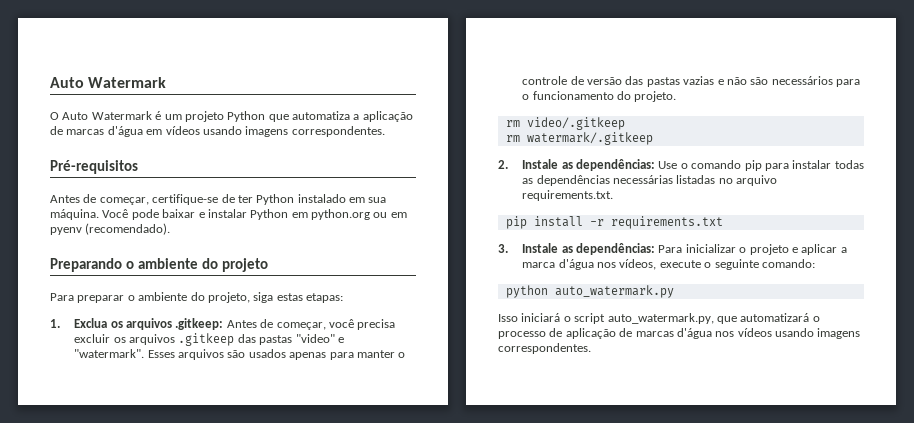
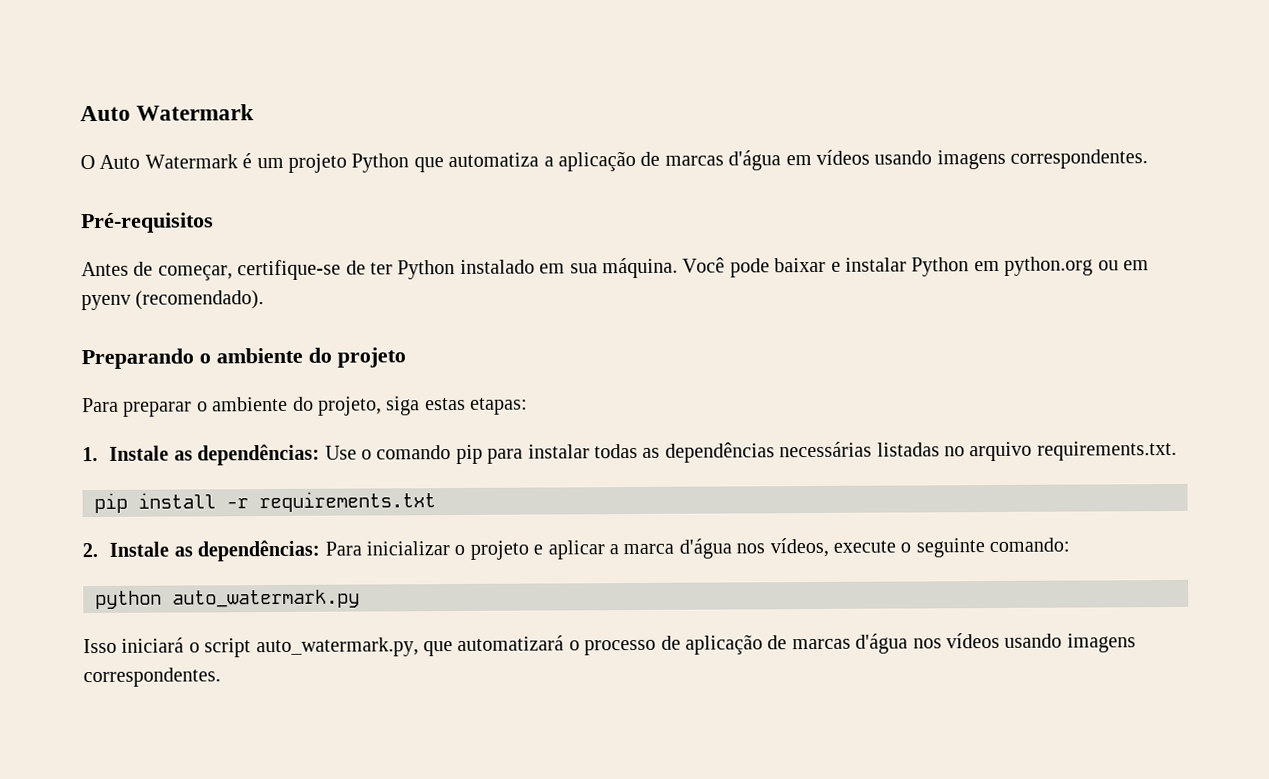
- 1. Exclua os arquivos .gitkeep: Antes de começar, você precisa excluir os arquivos .gitkeep das pastas "video" e "watermark". Esses arquivos são usados apenas para manter o controle de versão das pastas vazias e não são necessários para o funcionamento do projeto.
- rm video/.gitkeep
- rm watermark/.gitkeep
- 2. Instale as dependências: Use o comando pip para instalar todas as dependências necessárias listadas no arquivo requirements.txt.
+ 1. Instale as dependências: Use o comando pip para instalar todas as dependências necessárias listadas no arquivo requirements.txt.
- 3. Instale as dependências: Para inicializar o projeto e aplicar a marca d'água nos vídeos, execute o seguinte comando:
+ 2. Instale as dependências: Para inicializar o projeto e aplicar a marca d'água nos vídeos, execute o seguinte comando:

